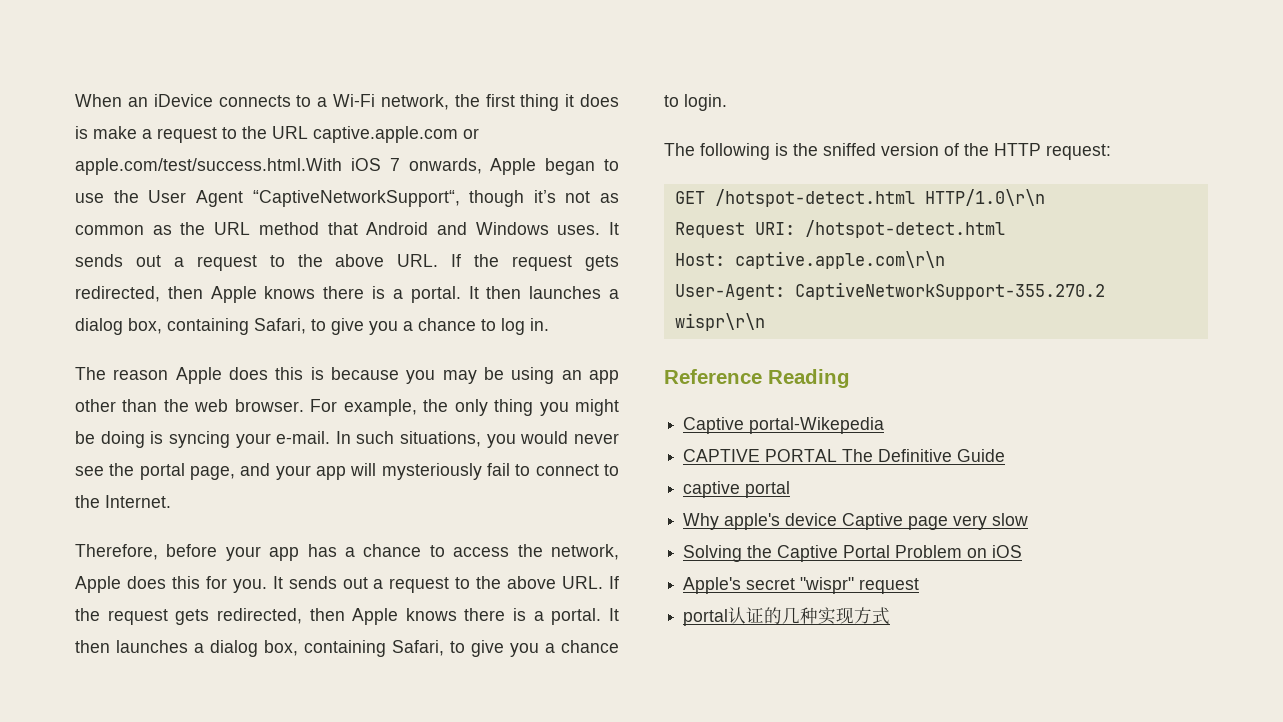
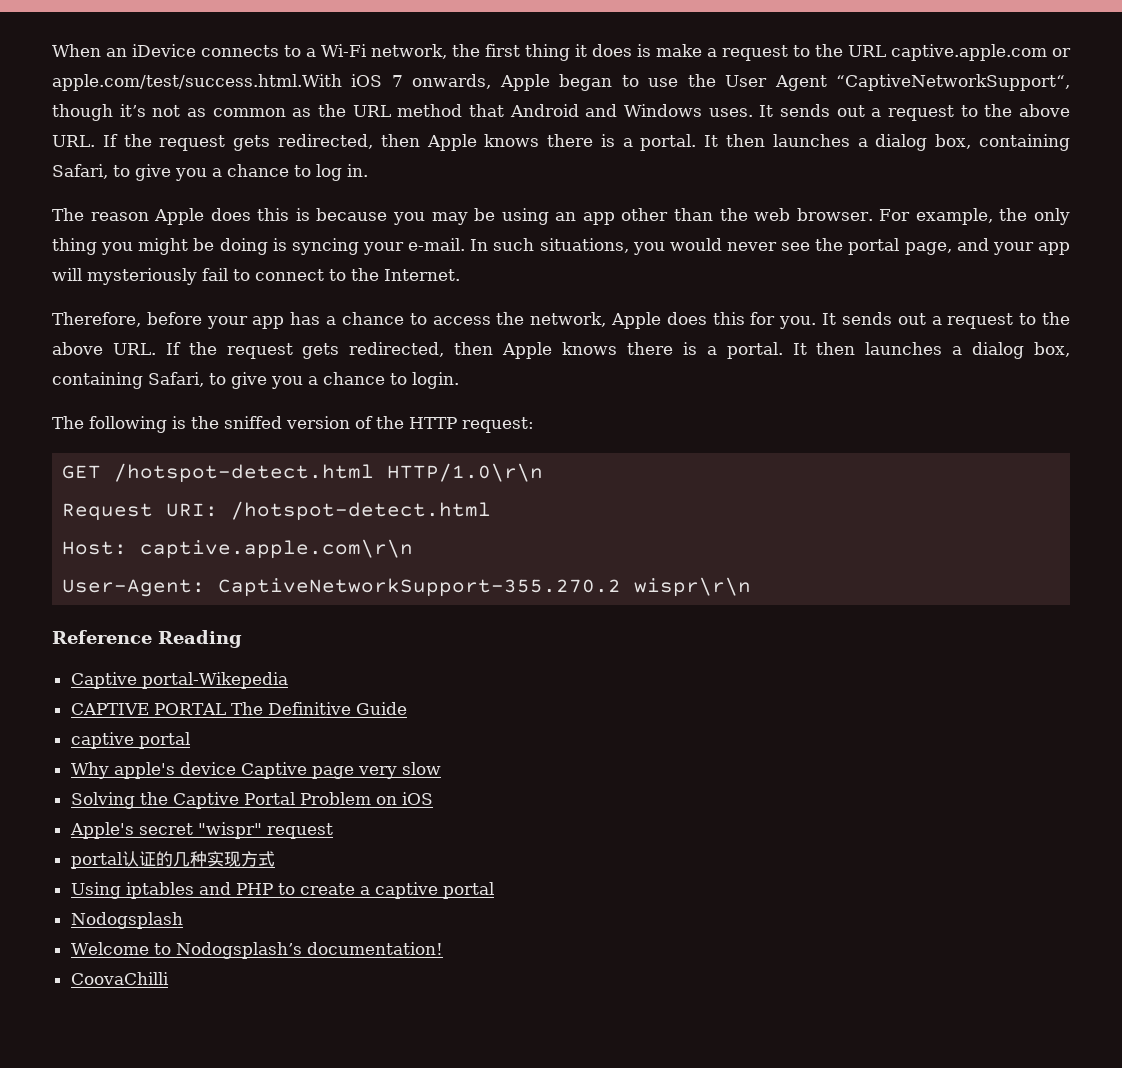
+ Using iptables and PHP to create a captive portal
+ Nodogsplash
+ Welcome to Nodogsplash’s documentation!
+ CoovaChilli

